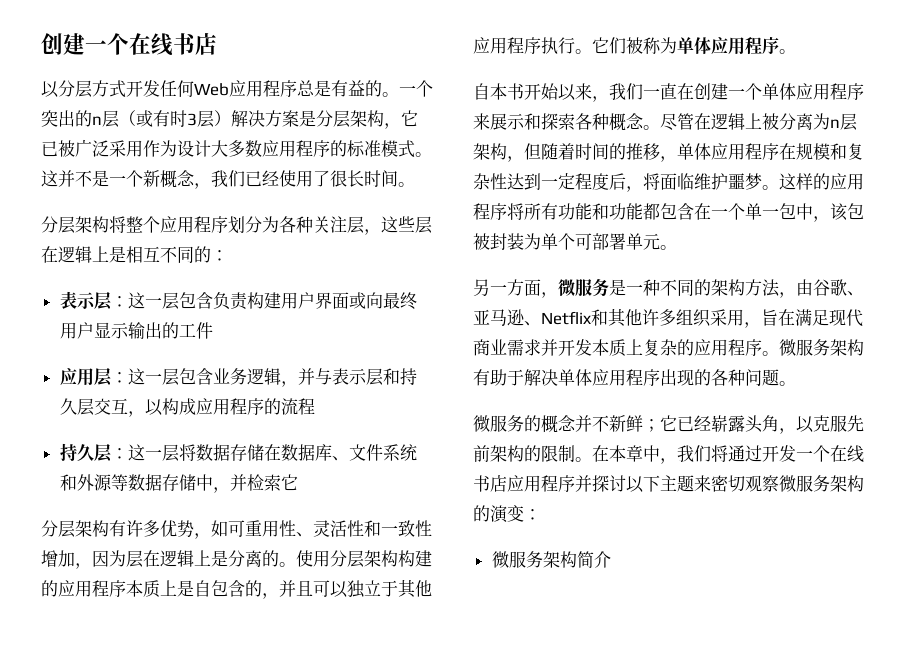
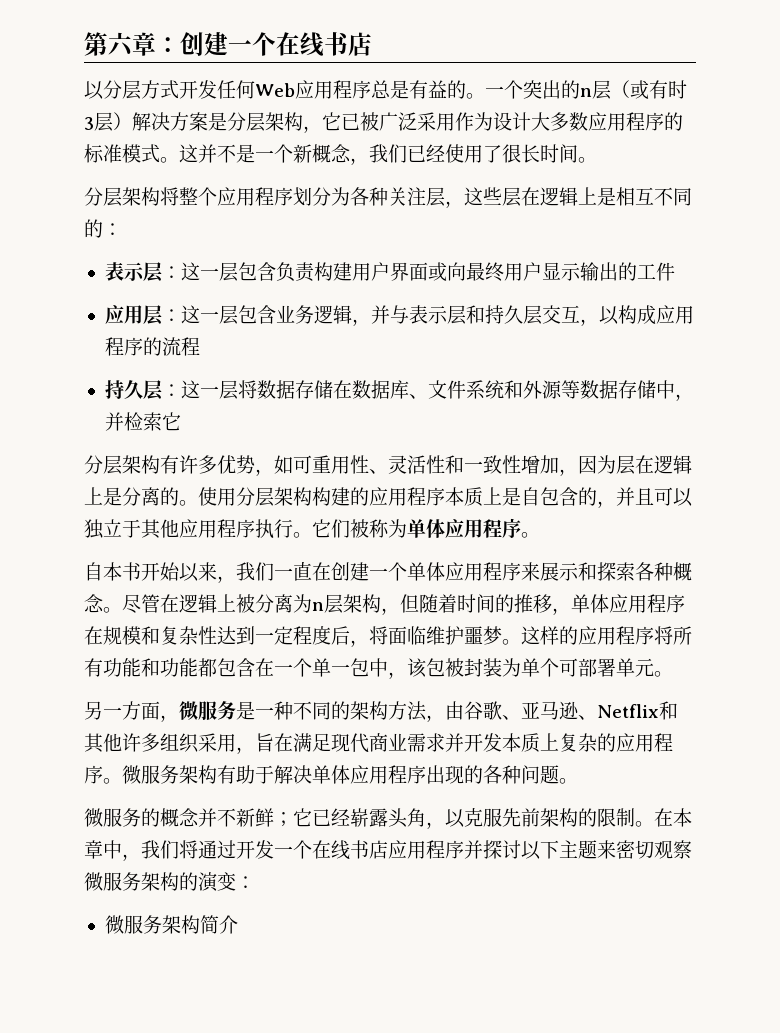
- 创建一个在线书店
+ 第六章：创建一个在线书店

